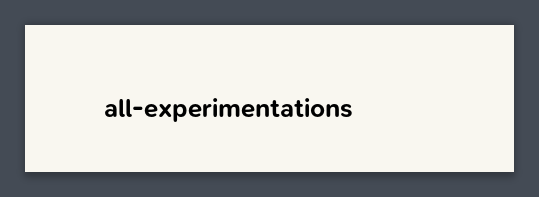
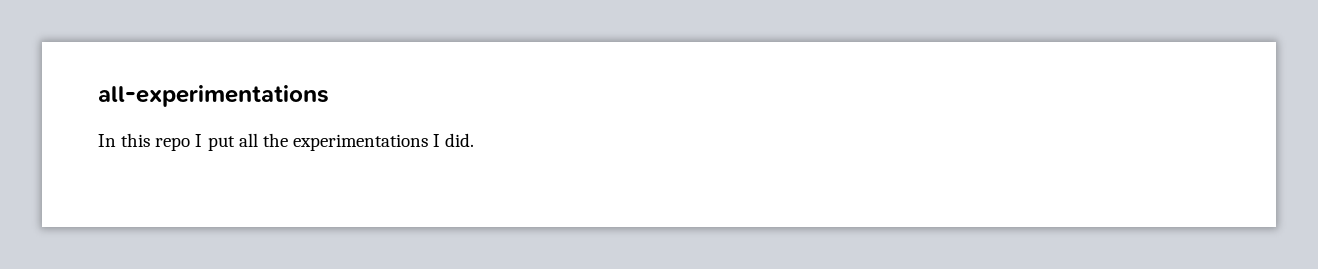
+ In this repo I put all the experimentations I did.

